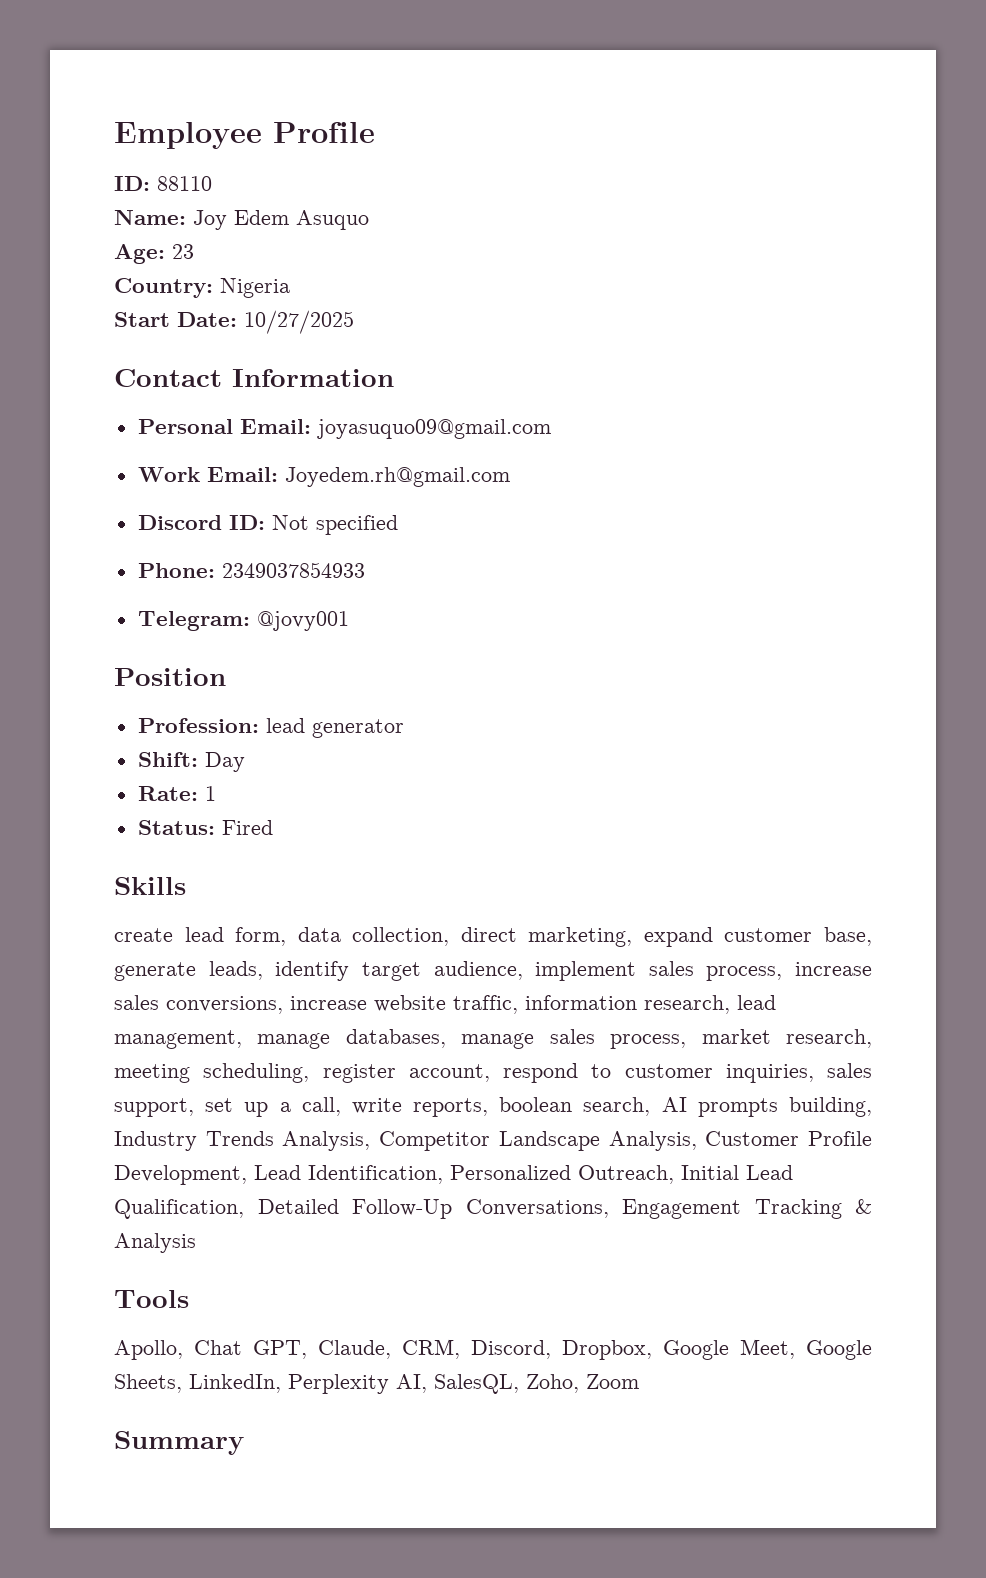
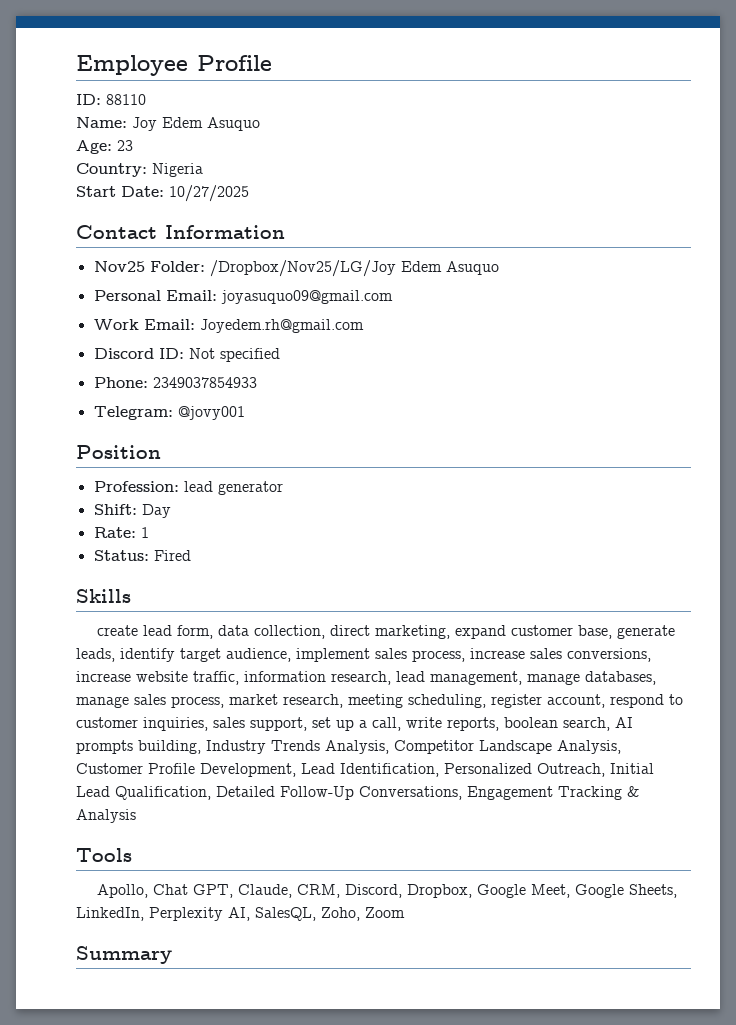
+ Nov25 Folder: /Dropbox/Nov25/LG/Joy Edem Asuquo

